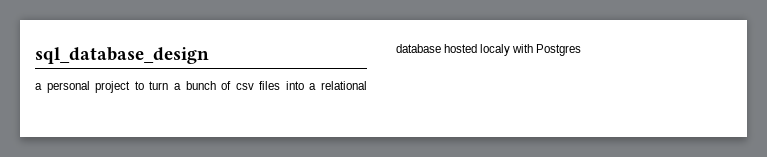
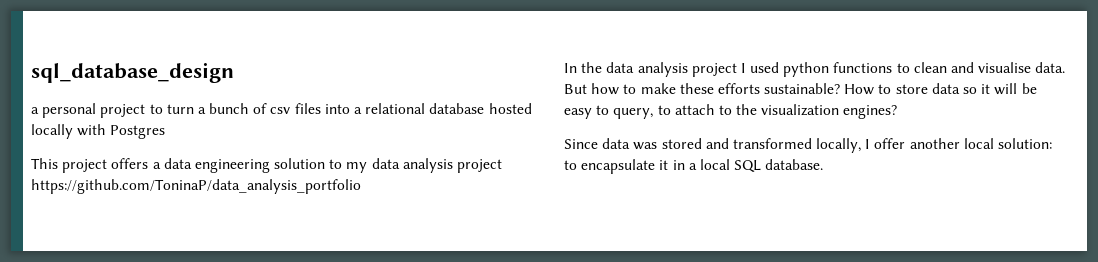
- a personal project to turn a bunch of csv files into a relational database hosted localy with Postgres
+ a personal project to turn a bunch of csv files into a relational database hosted locally with Postgres
+ This project offers a data engineering solution to my data analysis project https://github.com/ToninaP/data_analysis_portfolio
+ In the data analysis project I used python functions to clean and visualise data. But how to make these efforts sustainable? How to store data so it will be easy to query, to attach to the visualization engines?
+ Since data was stored and transformed locally, I offer another local solution: to encapsulate it in a local SQL database.

